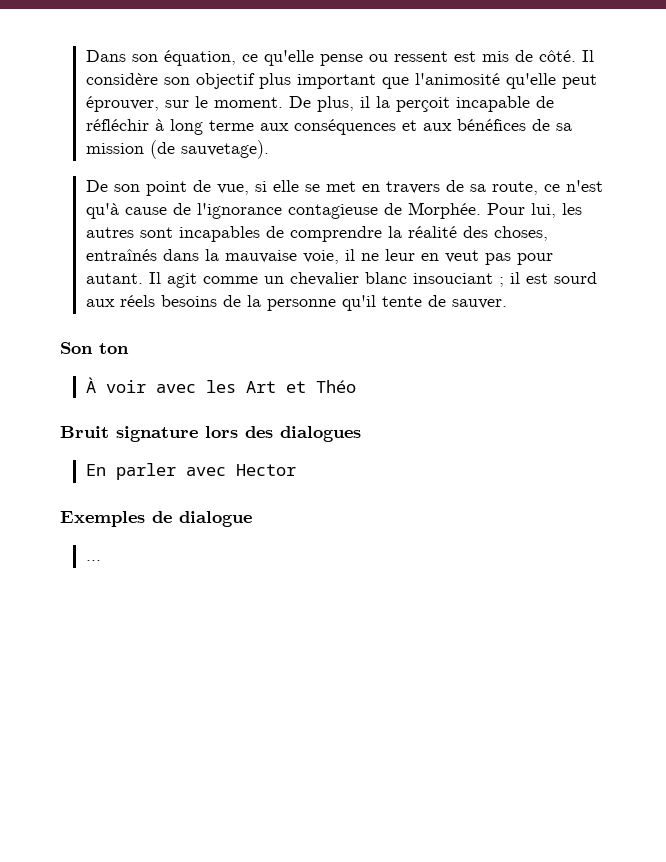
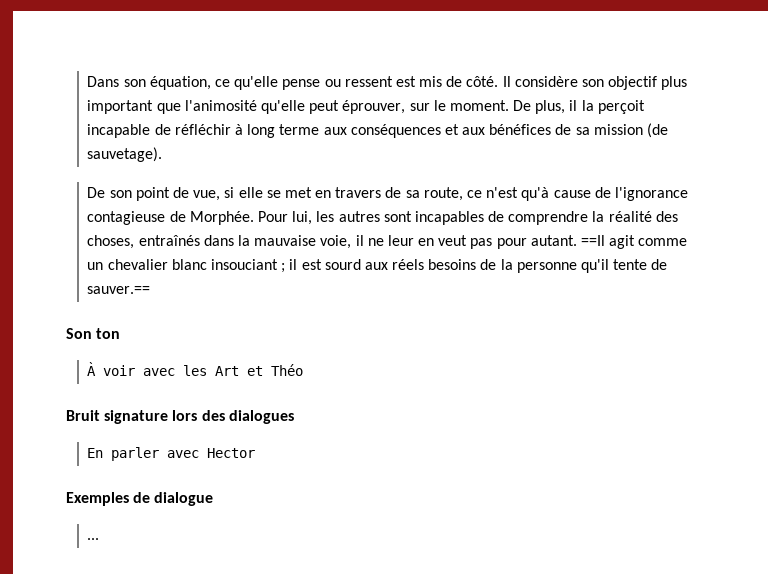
- Il agit comme un chevalier blanc insouciant ; il est sourd aux réels besoins de la personne qu'il tente de sauver.
+ ==Il agit comme un chevalier blanc insouciant ; il est sourd aux réels besoins de la personne qu'il tente de sauver.==

